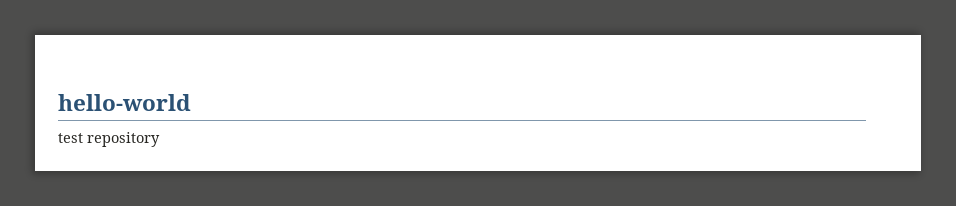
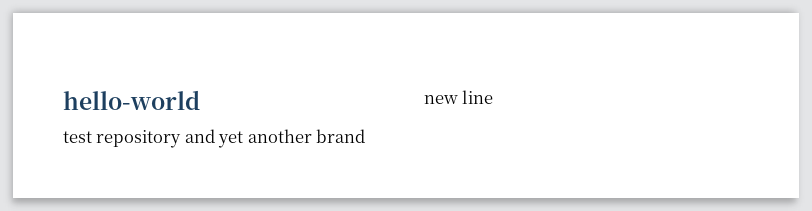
- test repository
+ test repository and yet another brand new line

